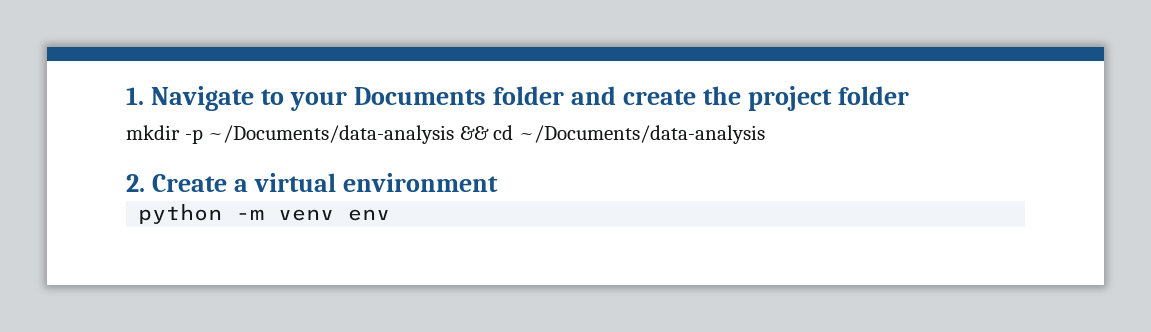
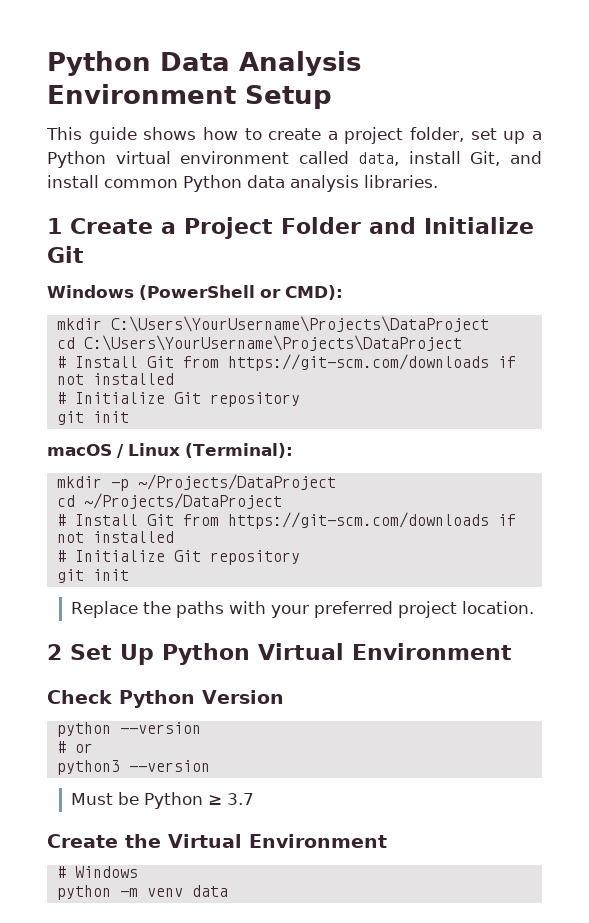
- 1. Navigate to your Documents folder and create the project folder
- mkdir -p ~/Documents/data-analysis && cd ~/Documents/data-analysis
- 2. Create a virtual environment
+ Python Data Analysis Environment Setup
+ This guide shows how to create a project folder, set up a Python virtual environment called data, install Git, and install common Python data analysis libraries.
+ 1 Create a Project Folder and Initialize Git
+ Windows (PowerShell or CMD):
+ mkdir C:\Users\YourUsername\Projects\DataProject
+ cd C:\Users\YourUsername\Projects\DataProject
+ # Install Git from https://git-scm.com/downloads if not installed
+ # Initialize Git repository
+ git init
+ macOS / Linux (Terminal):
+ mkdir -p ~/Projects/DataProject
+ cd ~/Projects/DataProject
+ # Install Git from https://git-scm.com/downloads if not installed
+ # Initialize Git repository
+ git init
+ Replace the paths with your preferred project location.
+ 2 Set Up Python Virtual Environment
+ Check Python Version
+ python --version
+ # or
+ python3 --version
+ Must be Python ≥ 3.7
+ Create the Virtual Environment
+ # Windows
- python -m venv env
+ python -m venv data

